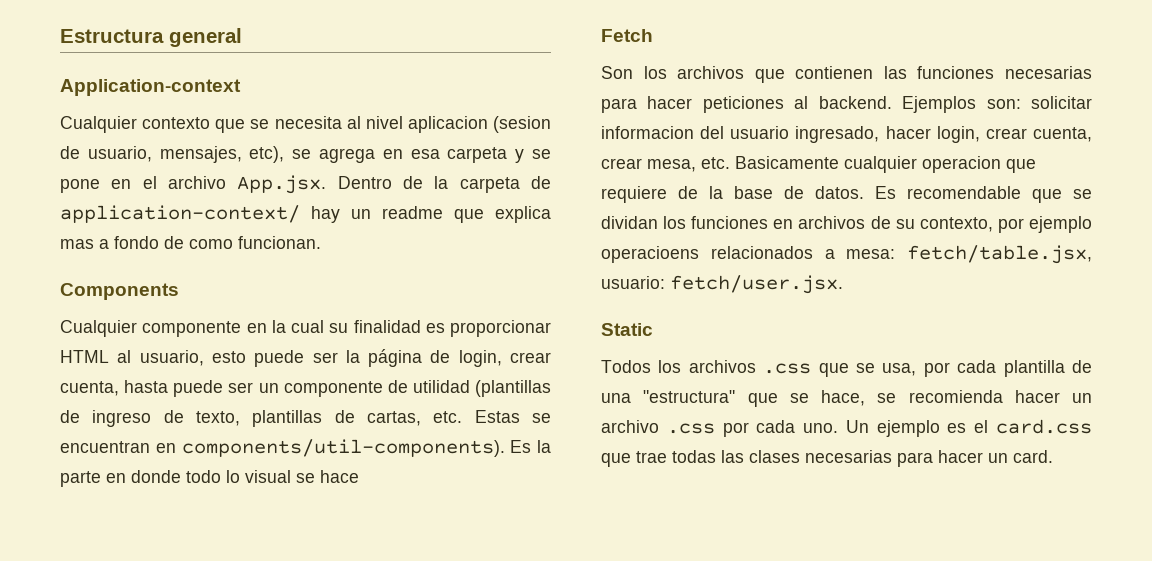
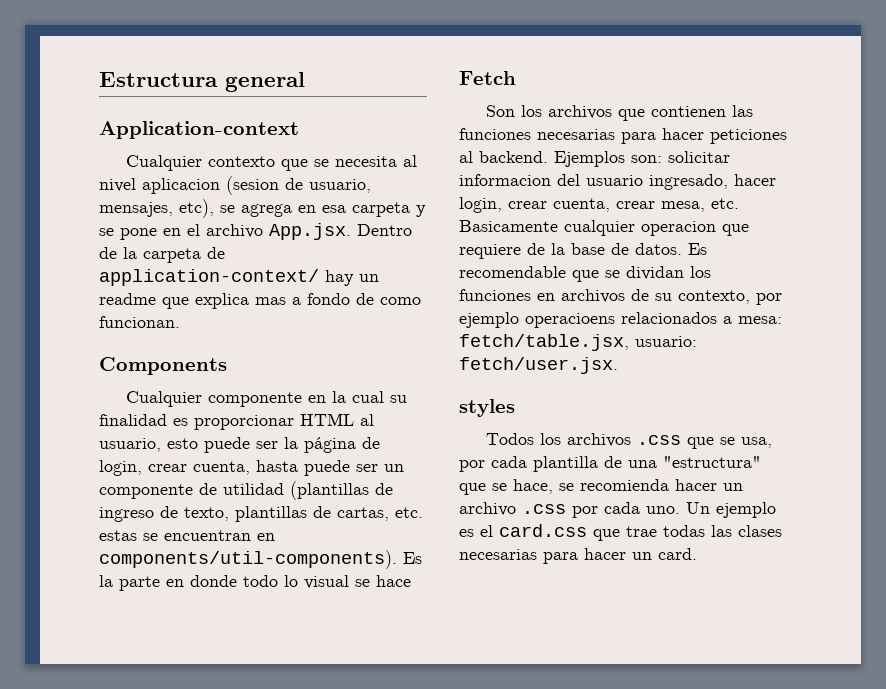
- Cualquier componente en la cual su finalidad es proporcionar HTML al usuario, esto puede ser la página de login, crear cuenta, hasta puede ser un componente de utilidad (plantillas de ingreso de texto, plantillas de cartas, etc. Estas se encuentran en components/util-components).
+ Cualquier componente en la cual su finalidad es proporcionar HTML al usuario, esto puede ser la página de login, crear cuenta, hasta puede ser un componente de utilidad (plantillas de ingreso de texto, plantillas de cartas, etc. estas se encuentran en components/util-components).
- Static
+ styles

